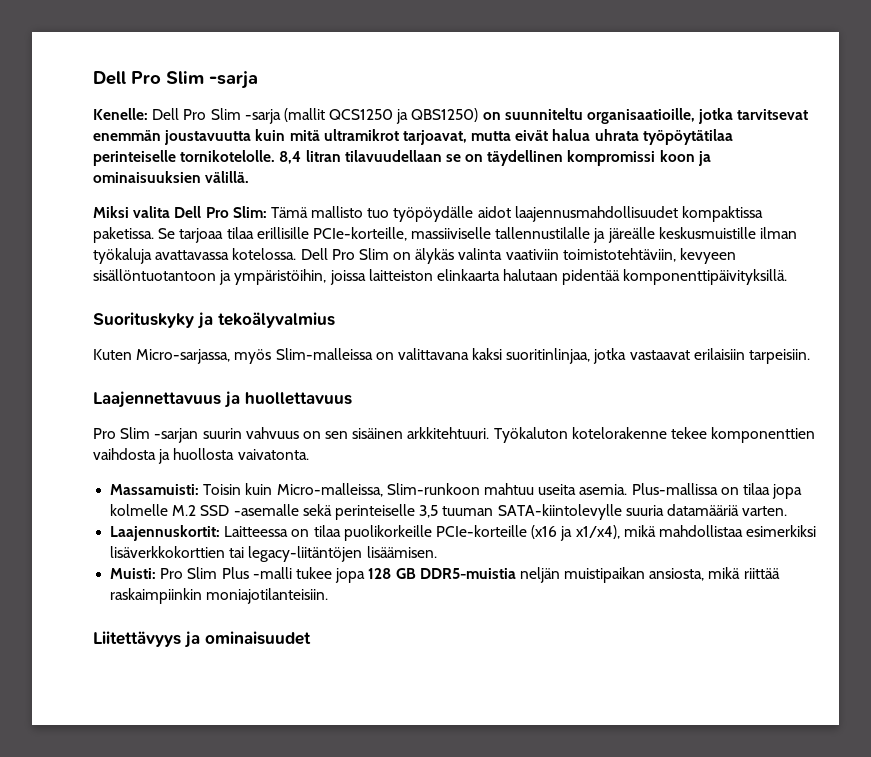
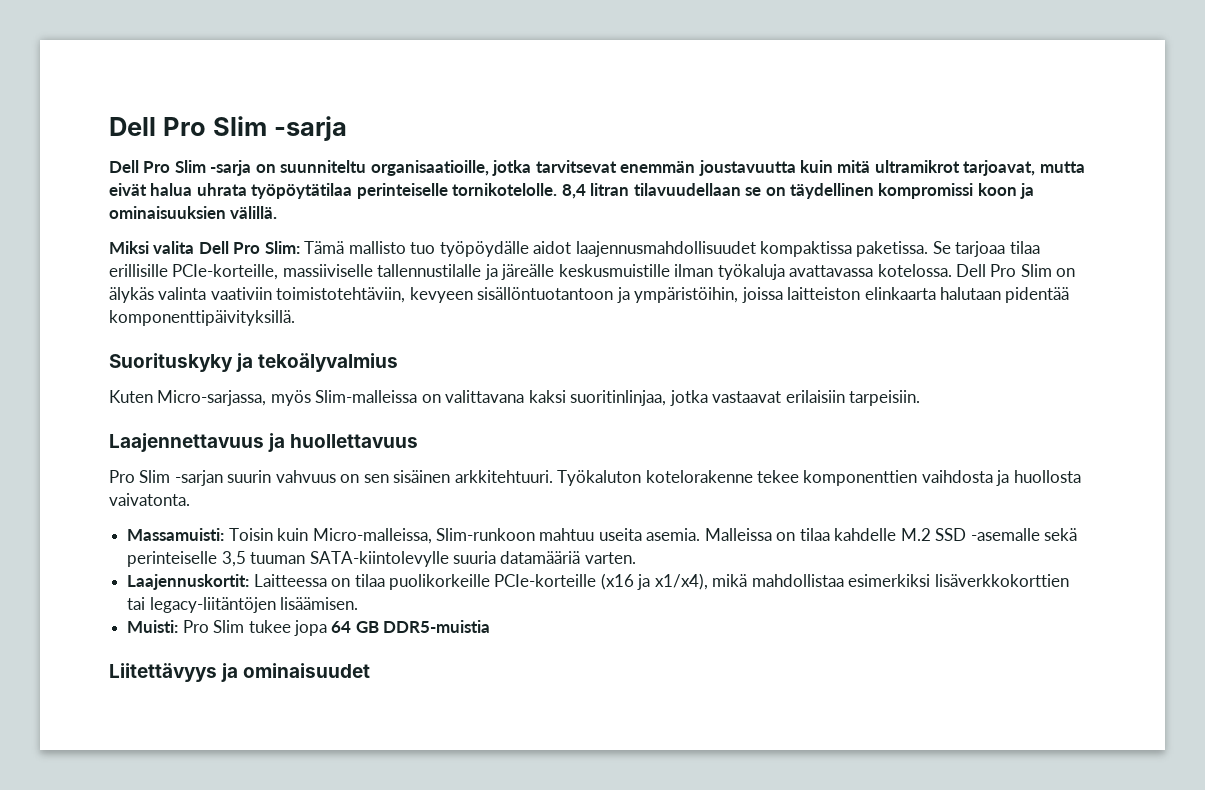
- Kenelle: Dell Pro Slim -sarja (mallit QCS1250 ja QBS1250) on suunniteltu organisaatioille, jotka tarvitsevat enemmän joustavuutta kuin mitä ultramikrot tarjoavat, mutta eivät halua uhrata työpöytätilaa perinteiselle tornikotelolle.
+ Dell Pro Slim -sarja on suunniteltu organisaatioille, jotka tarvitsevat enemmän joustavuutta kuin mitä ultramikrot tarjoavat, mutta eivät halua uhrata työpöytätilaa perinteiselle tornikotelolle.
- Plus-mallissa on tilaa jopa kolmelle M.2 SSD -asemalle sekä perinteiselle 3,5 tuuman SATA-kiintolevylle suuria datamääriä varten.
+ Malleissa on tilaa kahdelle M.2 SSD -asemalle sekä perinteiselle 3,5 tuuman SATA-kiintolevylle suuria datamääriä varten.
- Muisti: Pro Slim Plus -malli tukee jopa 128 GB DDR5-muistia neljän muistipaikan ansiosta, mikä riittää raskaimpiinkin moniajotilanteisiin.
+ Muisti: Pro Slim tukee jopa 64 GB DDR5-muistia

